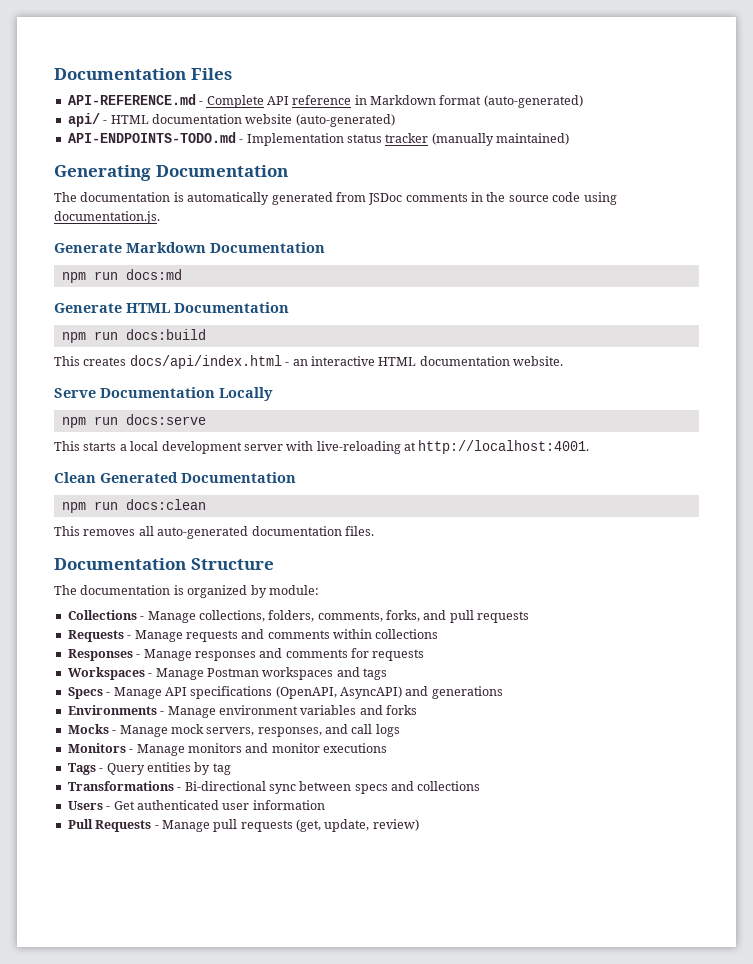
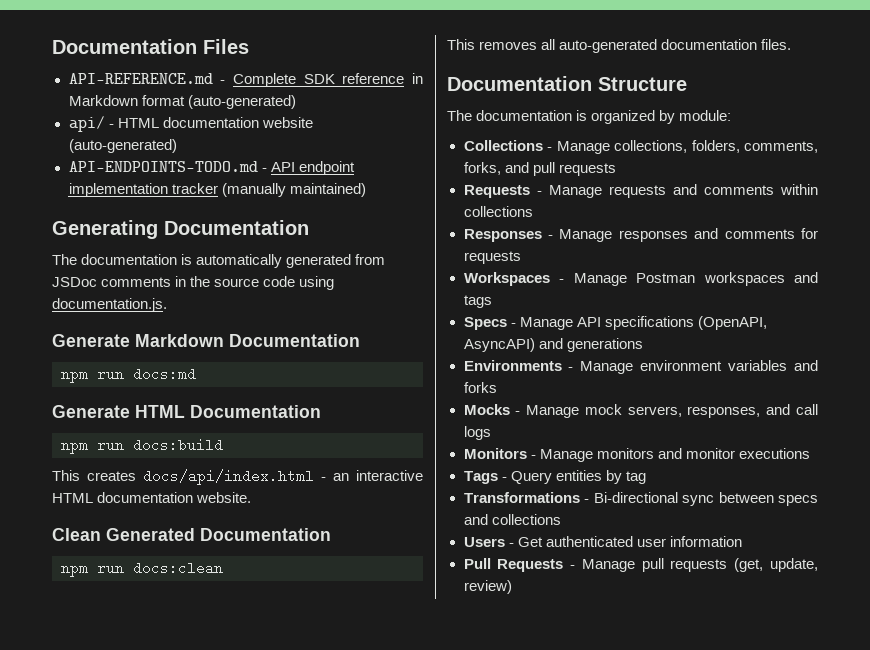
- API-REFERENCE.md - Complete API reference in Markdown format (auto-generated)
+ API-REFERENCE.md - Complete SDK reference in Markdown format (auto-generated)
- API-ENDPOINTS-TODO.md - Implementation status tracker (manually maintained)
+ API-ENDPOINTS-TODO.md - API endpoint implementation tracker (manually maintained)
- Serve Documentation Locally
- npm run docs:serve
- This starts a local development server with live-reloading at http://localhost:4001.

